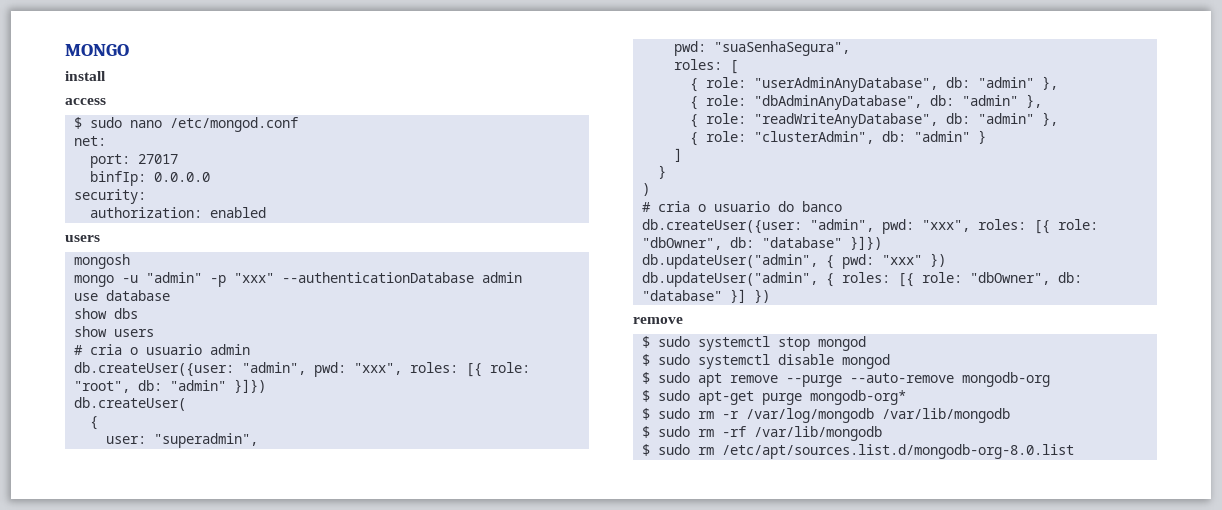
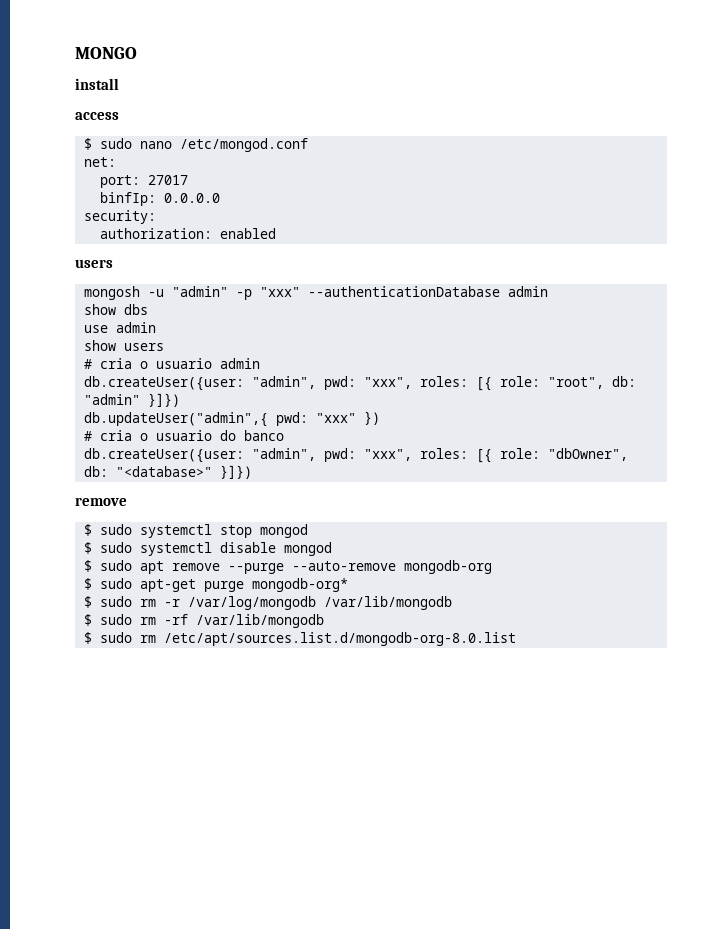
- mongosh
- mongo -u "admin" -p "xxx" --authenticationDatabase admin
+ mongosh -u "admin" -p "xxx" --authenticationDatabase admin
- use database
+ use admin
- db.createUser(
- {
- user: "superadmin",
- pwd: "suaSenhaSegura",
- roles: [
- { role: "userAdminAnyDatabase", db: "admin" },
- { role: "dbAdminAnyDatabase", db: "admin" },
- { role: "readWriteAnyDatabase", db: "admin" },
- { role: "clusterAdmin", db: "admin" }
- ]
- }
- )
+ db.updateUser("admin",{ pwd: "xxx" })
- db.createUser({user: "admin", pwd: "xxx", roles: [{ role: "dbOwner", db: "database" }]})
- db.updateUser("admin", { pwd: "xxx" })
- db.updateUser("admin", { roles: [{ role: "dbOwner", db: "database" }] })
+ db.createUser({user: "admin", pwd: "xxx", roles: [{ role: "dbOwner", db: "<database>" }]})

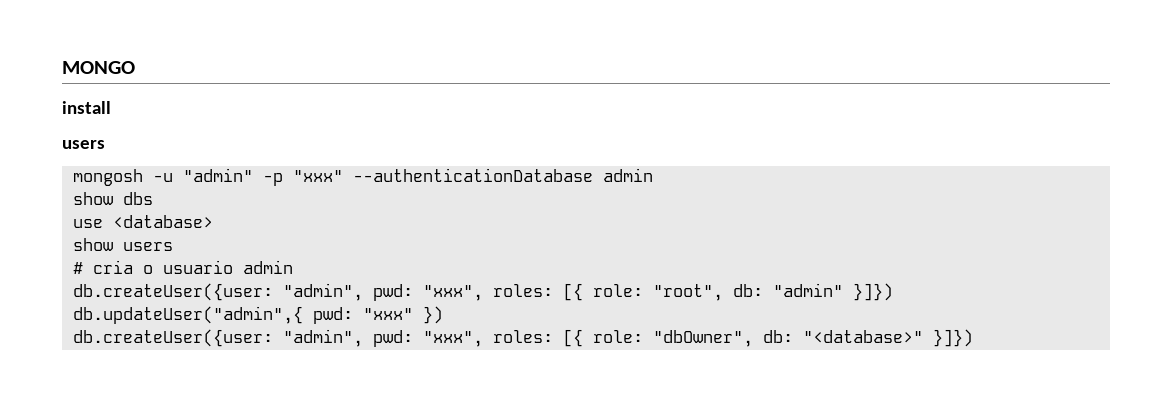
- access
- $ sudo nano /etc/mongod.conf
- net:
- port: 27017
- binfIp: 0.0.0.0
- security:
- authorization: enabled
- use admin
+ use <database>
- # cria o usuario do banco
  db.createUser({user: "admin", pwd: "xxx", roles: [{ role: "dbOwner", db: "<database>" }]})
- remove
- $ sudo systemctl stop mongod
- $ sudo systemctl disable mongod
- $ sudo apt remove --purge --auto-remove mongodb-org
- $ sudo apt-get purge mongodb-org*
- $ sudo rm -r /var/log/mongodb /var/lib/mongodb
- $ sudo rm -rf /var/lib/mongodb
- $ sudo rm /etc/apt/sources.list.d/mongodb-org-8.0.list

